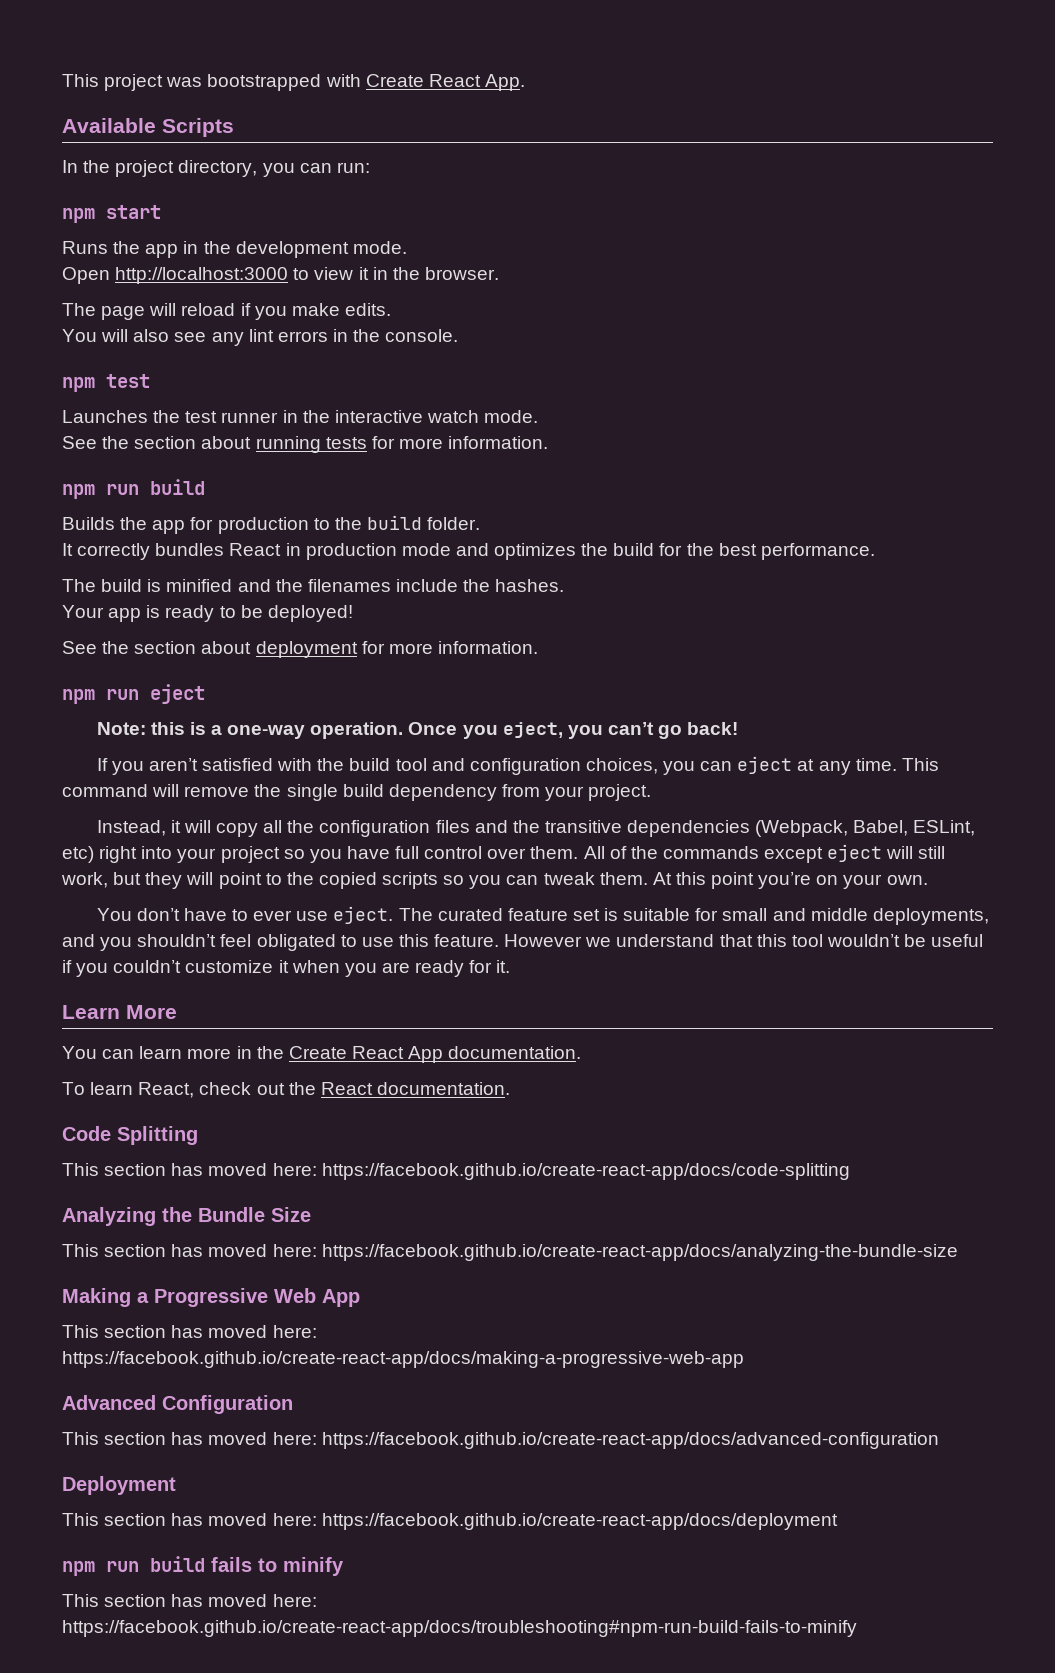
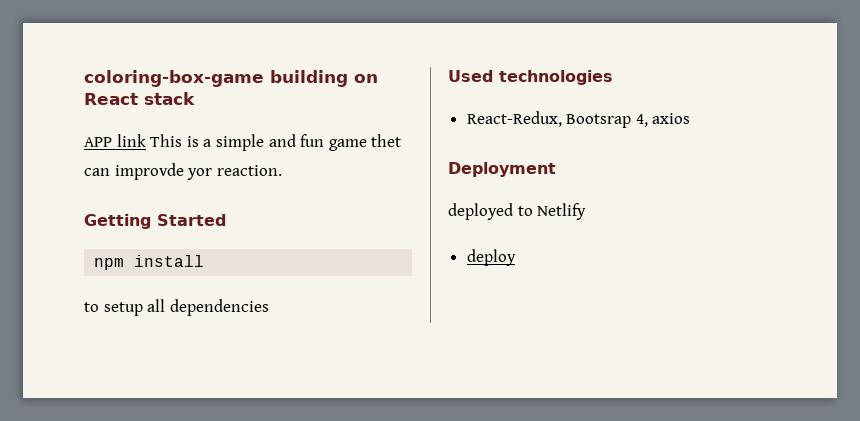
- This project was bootstrapped with Create React App.
- Available Scripts
- In the project directory, you can run:
- npm start
- Runs the app in the development mode.
- Open http://localhost:3000 to view it in the browser.
- The page will reload if you make edits.
- You will also see any lint errors in the console.
- npm test
- Launches the test runner in the interactive watch mode.
- See the section about running tests for more information.
- npm run build
- Builds the app for production to the build folder.
- It correctly bundles React in production mode and optimizes the build for the best performance.
- The build is minified and the filenames include the hashes.
- Your app is ready to be deployed!
- See the section about deployment for more information.
- npm run eject
- Note: this is a one-way operation. Once you eject, you can’t go back!
- If you aren’t satisfied with the build tool and configuration choices, you can eject at any time. This command will remove the single build dependency from your project.
- Instead, it will copy all the configuration files and the transitive dependencies (Webpack, Babel, ESLint, etc) right into your project so you have full control over them. All of the commands except eject will still work, but they will point to the copied scripts so you can tweak them. At this point you’re on your own.
- You don’t have to ever use eject. The curated feature set is suitable for small and middle deployments, and you shouldn’t feel obligated to use this feature. However we understand that this tool wouldn’t be useful if you couldn’t customize it when you are ready for it.
- Learn More
- You can learn more in the Create React App documentation.
- To learn React, check out the React documentation.
- Code Splitting
- This section has moved here: https://facebook.github.io/create-react-app/docs/code-splitting
- Analyzing the Bundle Size
- This section has moved here: https://facebook.github.io/create-react-app/docs/analyzing-the-bundle-size
- Making a Progressive Web App
- This section has moved here: https://facebook.github.io/create-react-app/docs/making-a-progressive-web-app
- Advanced Configuration
- This section has moved here: https://facebook.github.io/create-react-app/docs/advanced-configuration
+ coloring-box-game building on React stack
+ APP link This is a simple and fun game thet can improvde yor reaction.
+ Getting Started
+ npm install
+ to setup all dependencies
+ Used technologies
+ React-Redux, Bootsrap 4, axios
  Deployment
- This section has moved here: https://facebook.github.io/create-react-app/docs/deployment
- npm run build fails to minify
- This section has moved here: https://facebook.github.io/create-react-app/docs/troubleshooting#npm-run-build-fails-to-minify
+ deployed to Netlify
+ deploy

